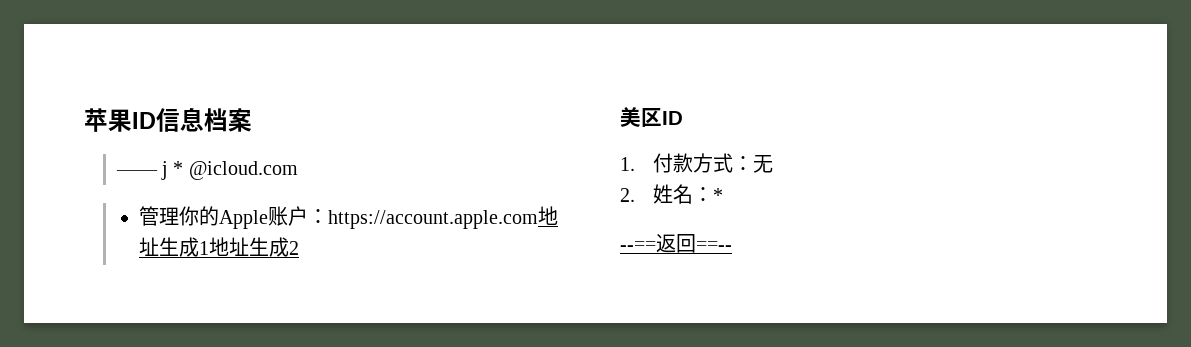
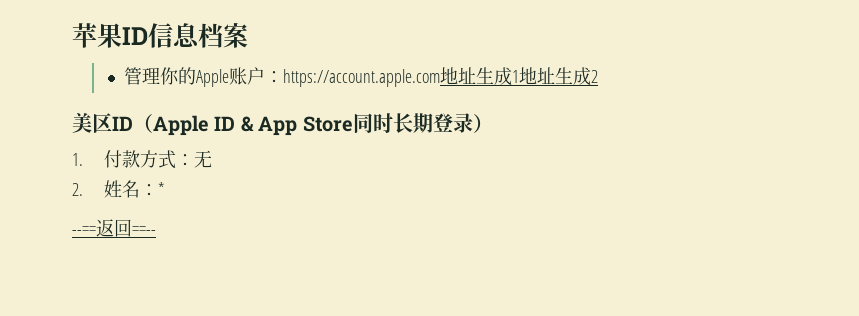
- —— j * @icloud.com
- 美区ID
+ 美区ID（Apple ID & App Store同时长期登录）

